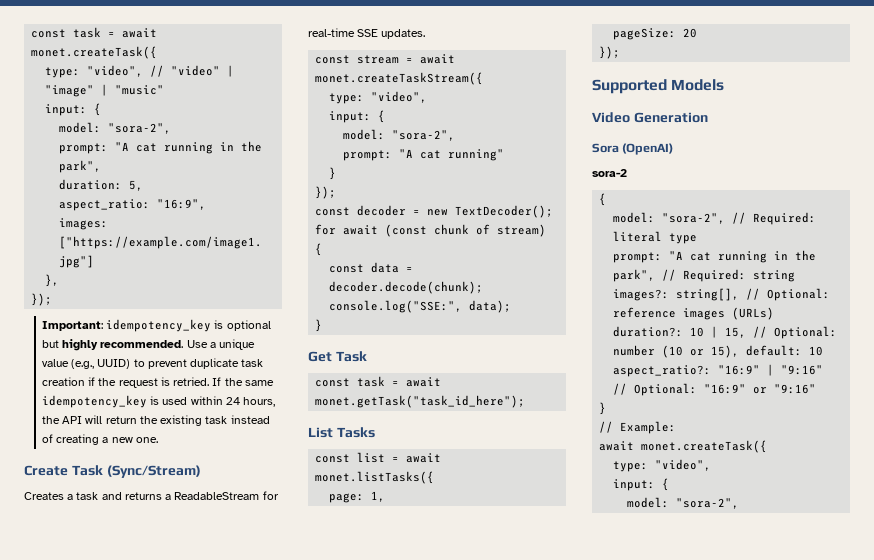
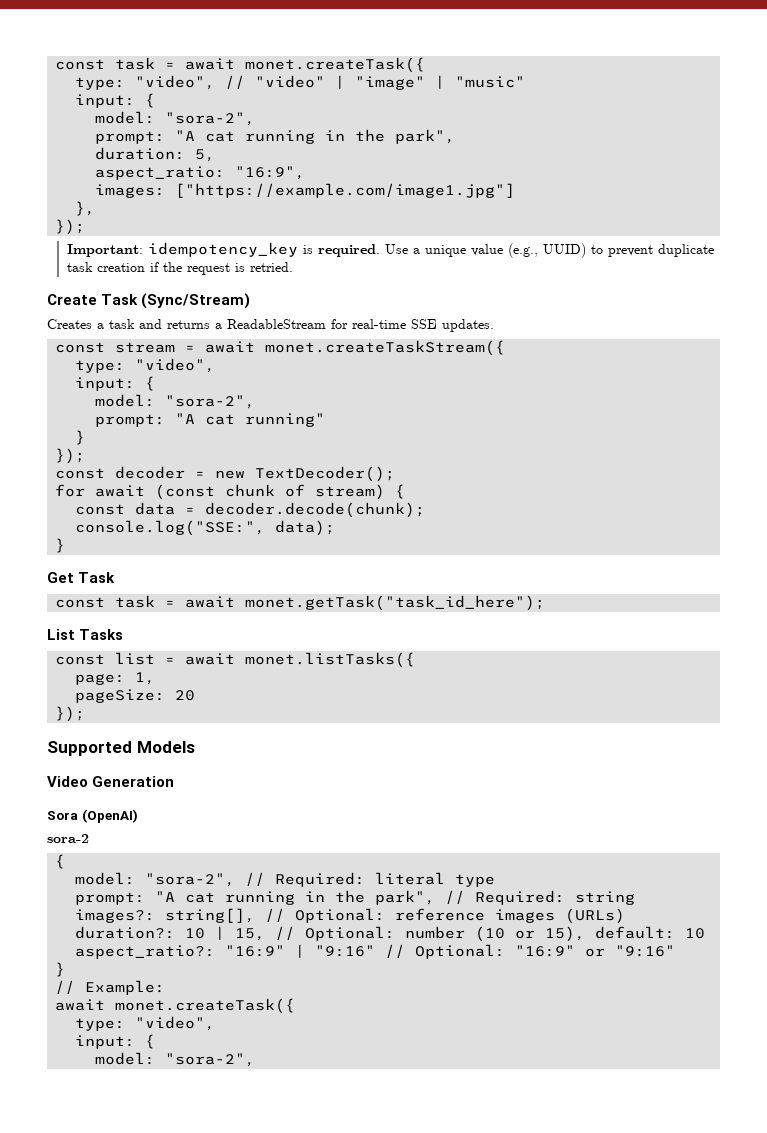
- Important: idempotency_key is optional but highly recommended.
+ Important: idempotency_key is required.
- If the same idempotency_key is used within 24 hours, the API will return the existing task instead of creating a new one.

